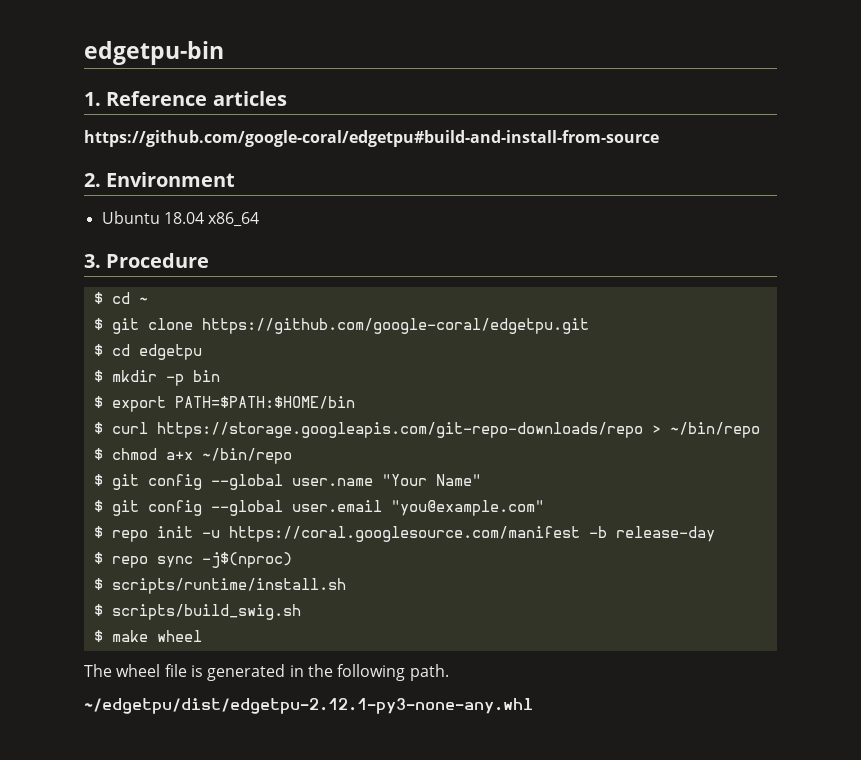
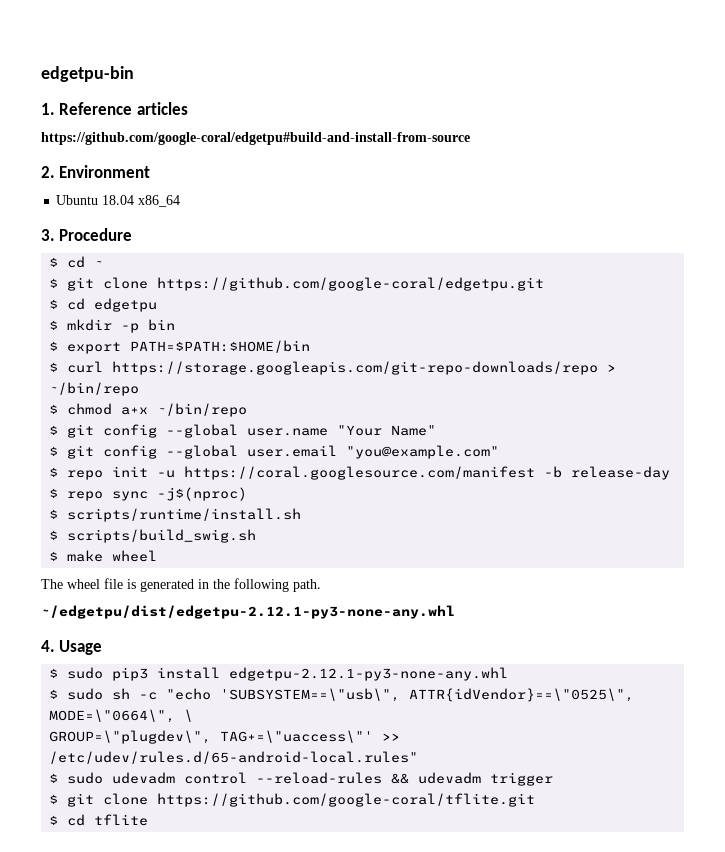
+ 4. Usage
+ $ sudo pip3 install edgetpu-2.12.1-py3-none-any.whl
+ $ sudo sh -c "echo 'SUBSYSTEM==\"usb\", ATTR{idVendor}==\"0525\", MODE=\"0664\", \
+ GROUP=\"plugdev\", TAG+=\"uaccess\"' >> /etc/udev/rules.d/65-android-local.rules"
+ $ sudo udevadm control --reload-rules && udevadm trigger
+ $ git clone https://github.com/google-coral/tflite.git
+ $ cd tflite

